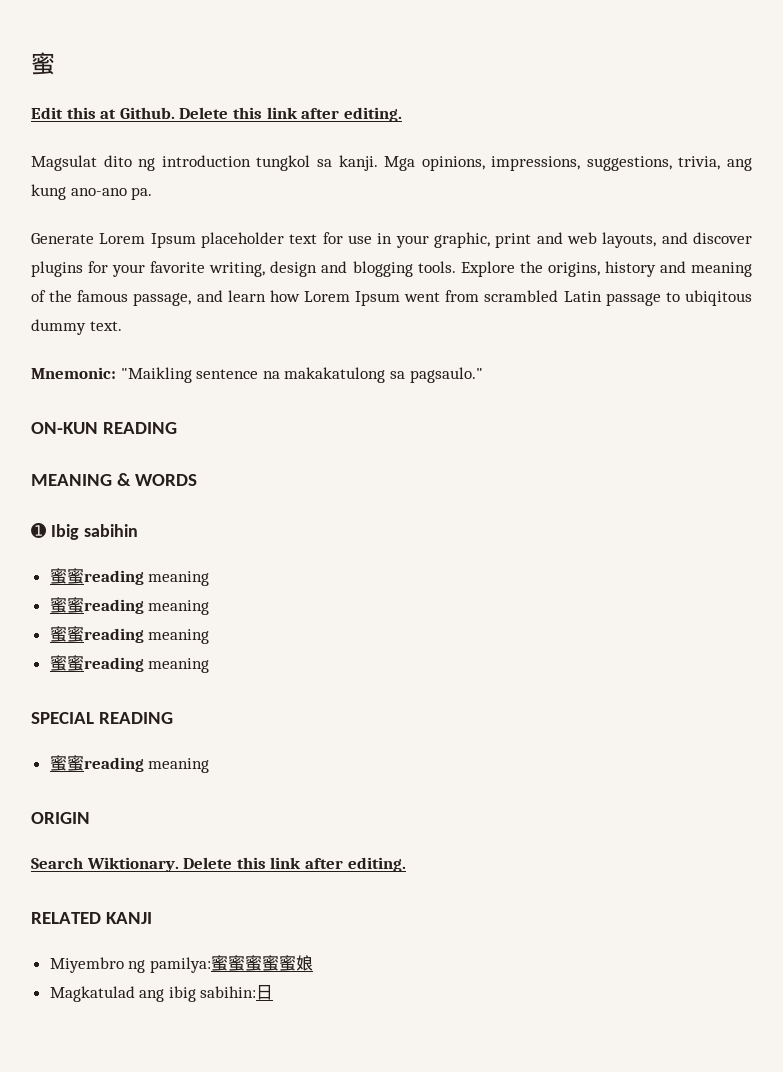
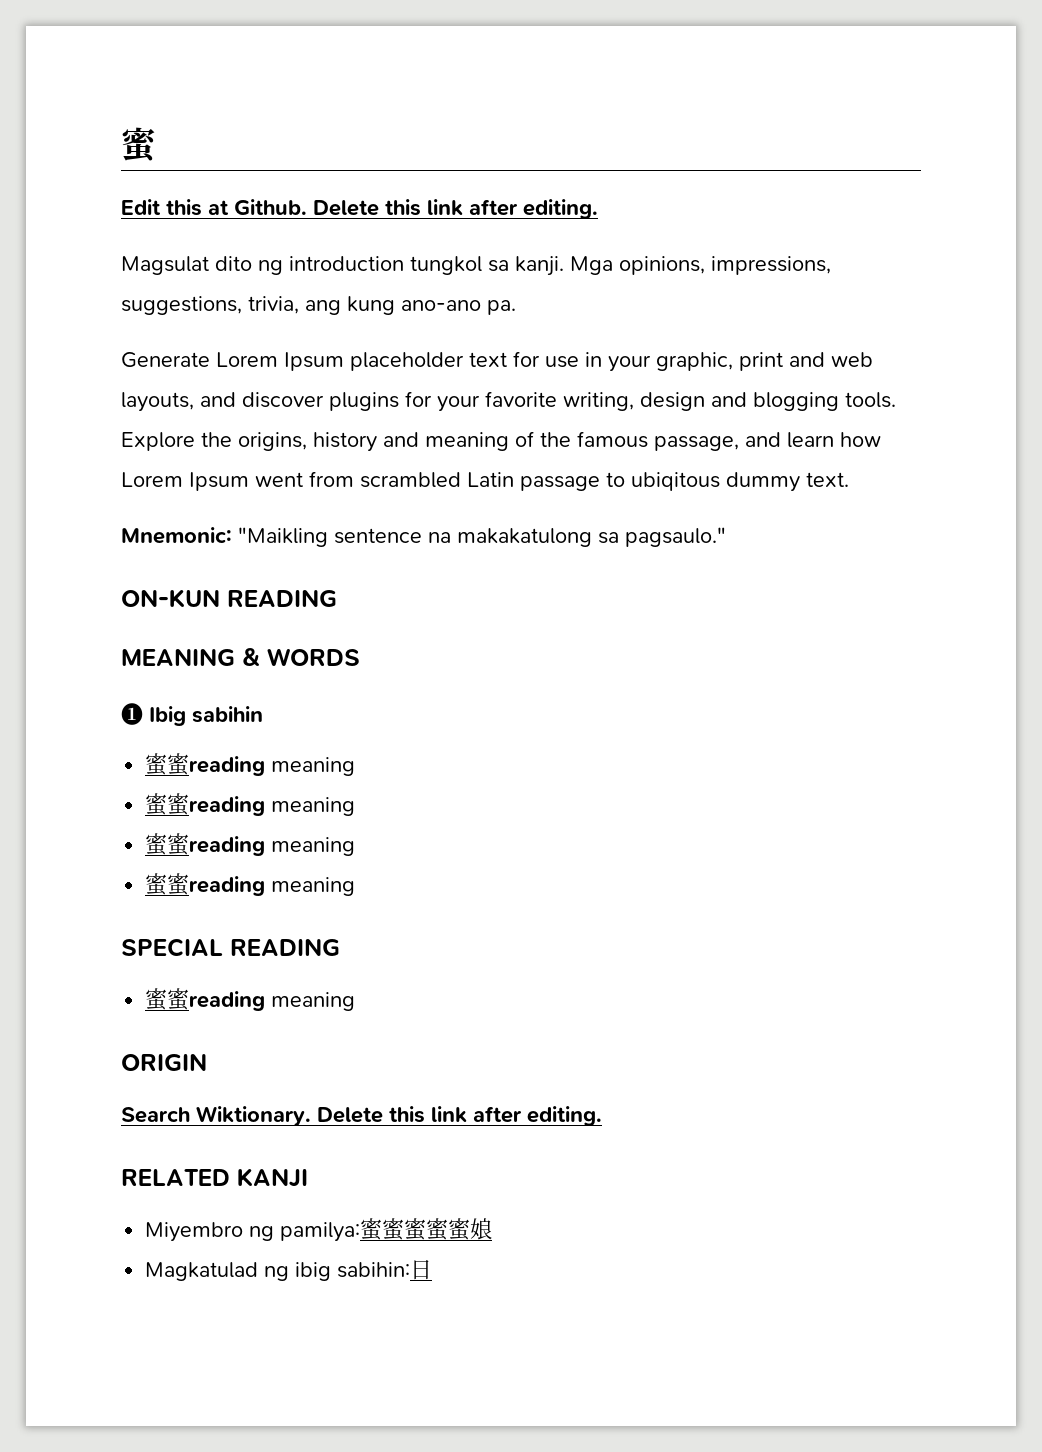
- Magkatulad ang ibig sabihin:日
+ Magkatulad ng ibig sabihin:日

